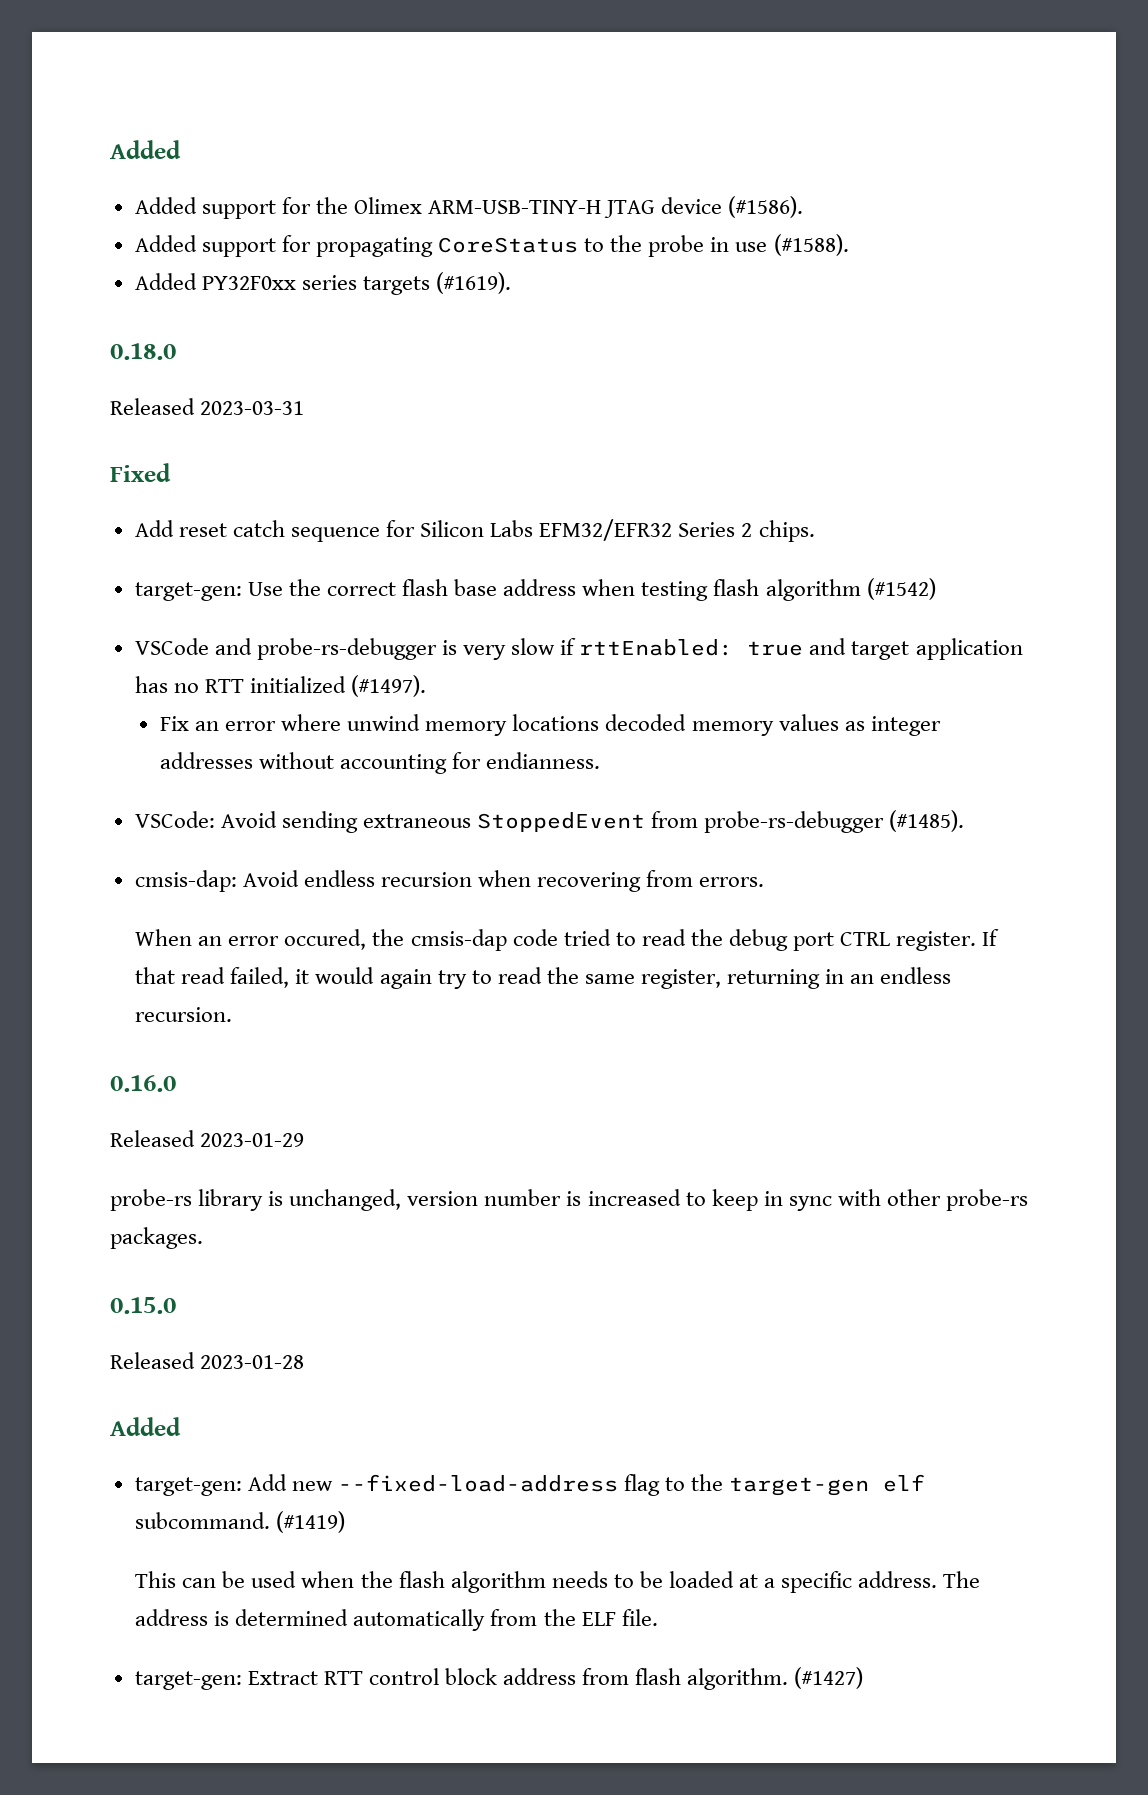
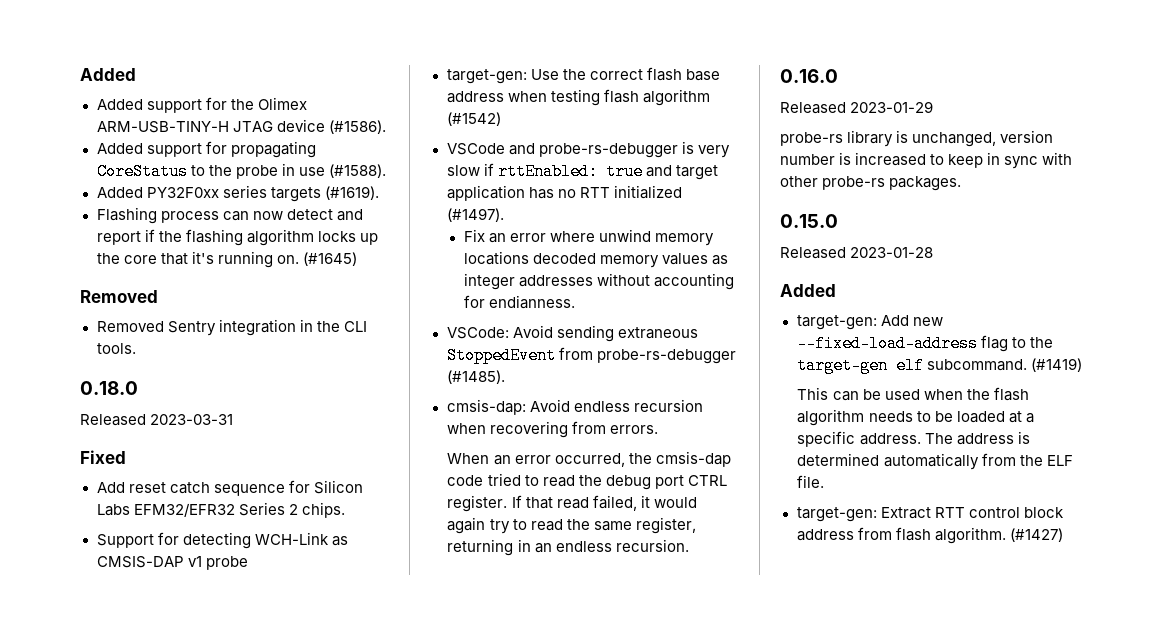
+ Flashing process can now detect and report if the flashing algorithm locks up the core that it's running on. (#1645)
+ Removed
+ Removed Sentry integration in the CLI tools.
+ Support for detecting WCH-Link as CMSIS-DAP v1 probe
- When an error occured, the cmsis-dap code tried to read the debug port CTRL register.
+ When an error occurred, the cmsis-dap code tried to read the debug port CTRL register.

